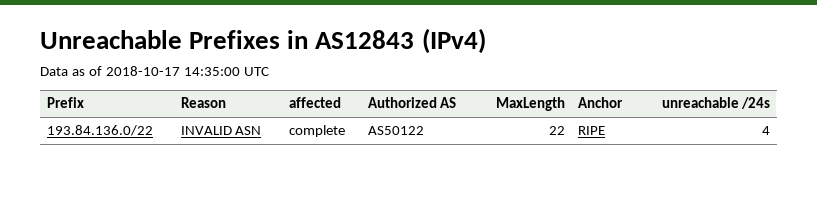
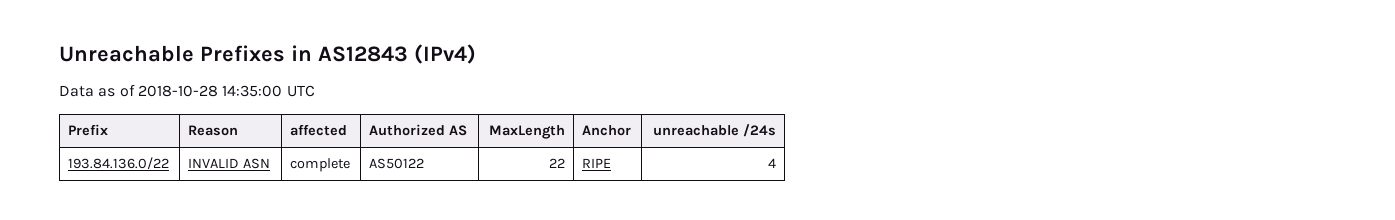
- Data as of 2018-10-17 14:35:00 UTC
+ Data as of 2018-10-28 14:35:00 UTC

